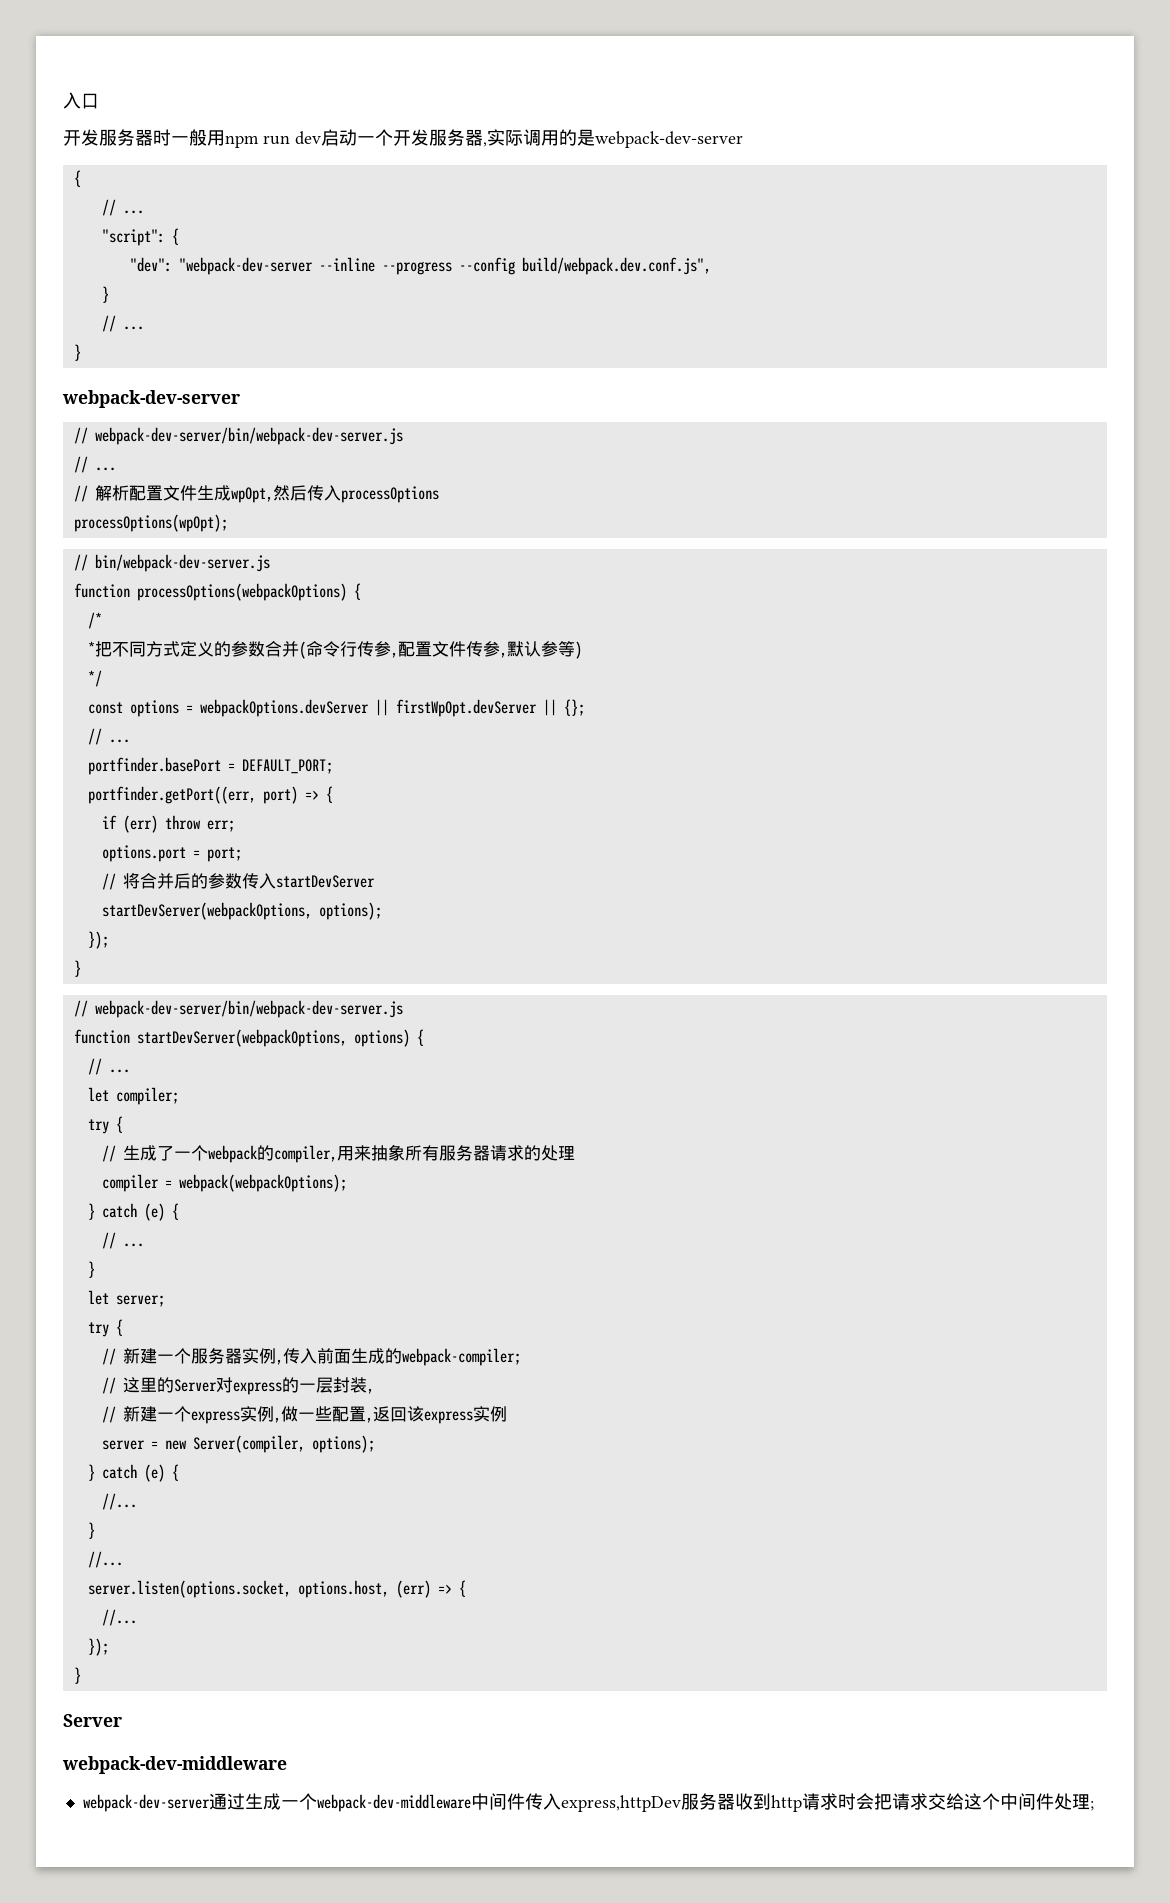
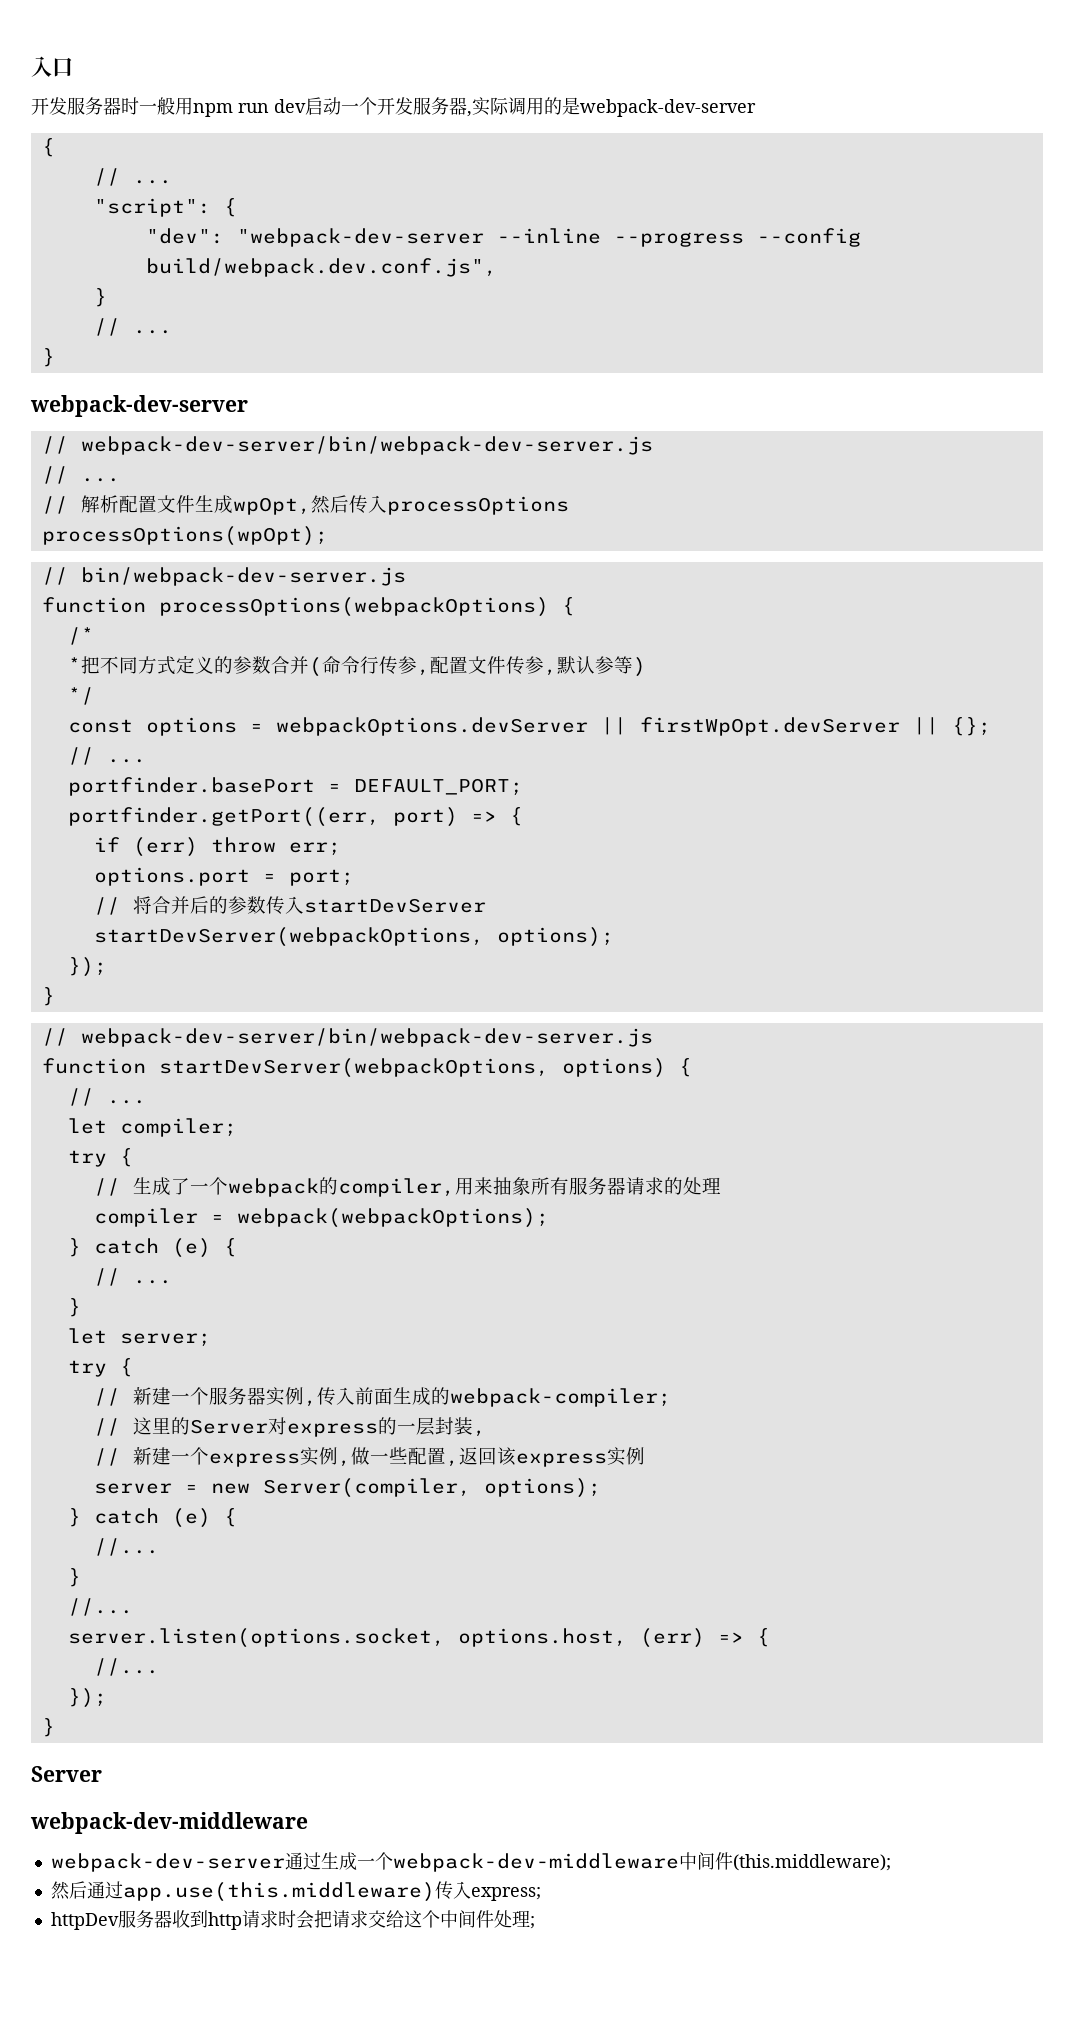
- webpack-dev-server通过生成一个webpack-dev-middleware中间件传入express,httpDev服务器收到http请求时会把请求交给这个中间件处理;
+ webpack-dev-server通过生成一个webpack-dev-middleware中间件(this.middleware);
+ 然后通过app.use(this.middleware)传入express;
+ httpDev服务器收到http请求时会把请求交给这个中间件处理;

